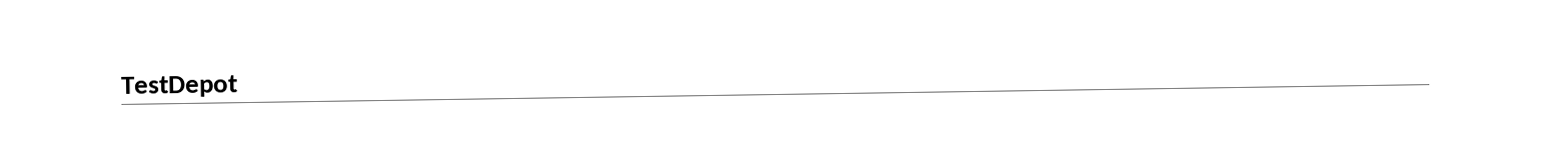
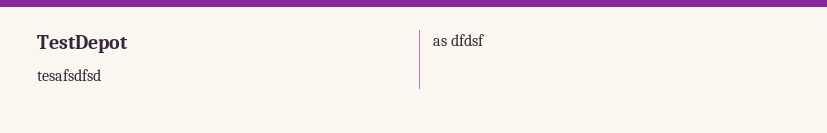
+ tesafsdfsd
+ as dfdsf

